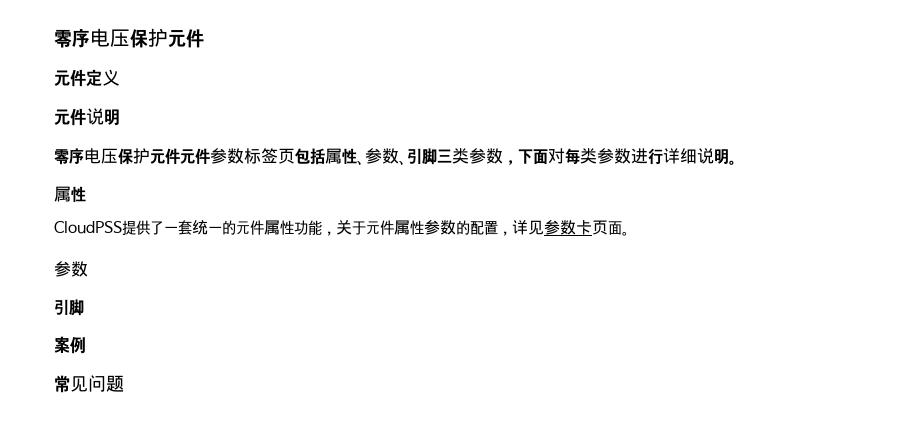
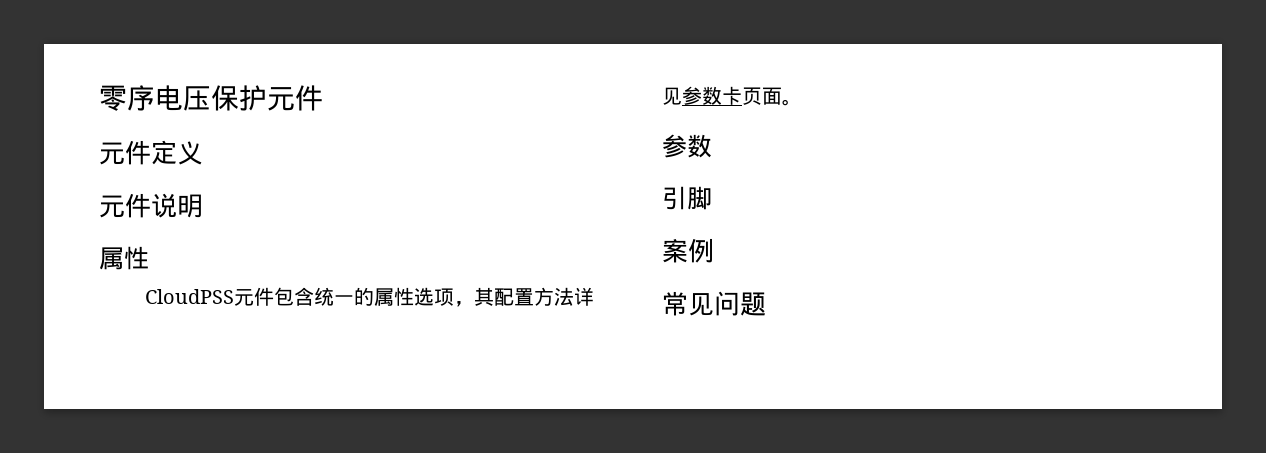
  元件说明
- 零序电压保护元件元件参数标签页包括属性、参数、引脚三类参数，下面对每类参数进行详细说明。
  属性
- CloudPSS提供了一套统一的元件属性功能，关于元件属性参数的配置，详见参数卡页面。
+ CloudPSS元件包含统一的属性选项，其配置方法详见参数卡页面。

